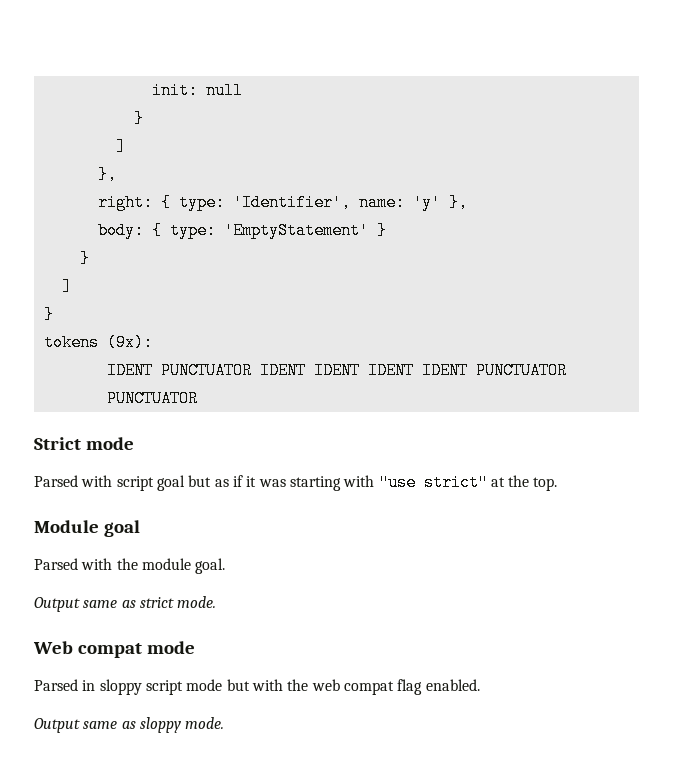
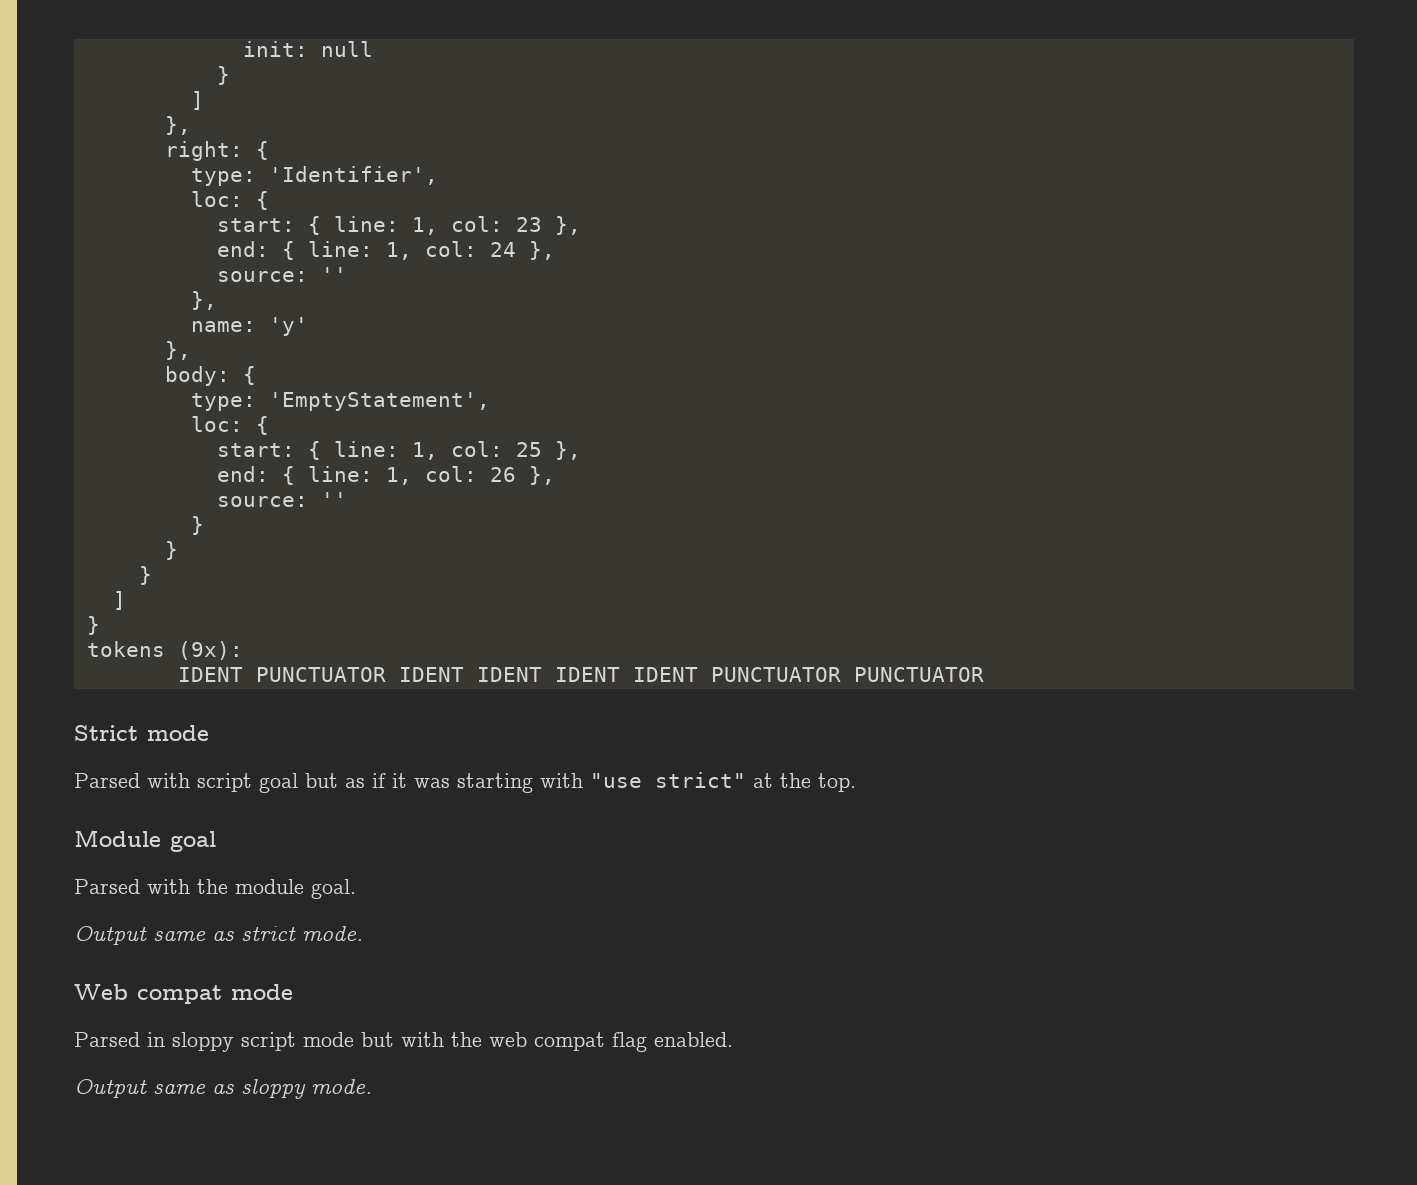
- right: { type: 'Identifier', name: 'y' },
+ right: {
+ type: 'Identifier',
+ loc: {
+ start: { line: 1, col: 23 },
+ end: { line: 1, col: 24 },
+ source: ''
+ },
+ name: 'y'
+ },
- body: { type: 'EmptyStatement' }
+ body: {
+ type: 'EmptyStatement',
+ loc: {
+ start: { line: 1, col: 25 },
+ end: { line: 1, col: 26 },
+ source: ''
+ }
+ }

